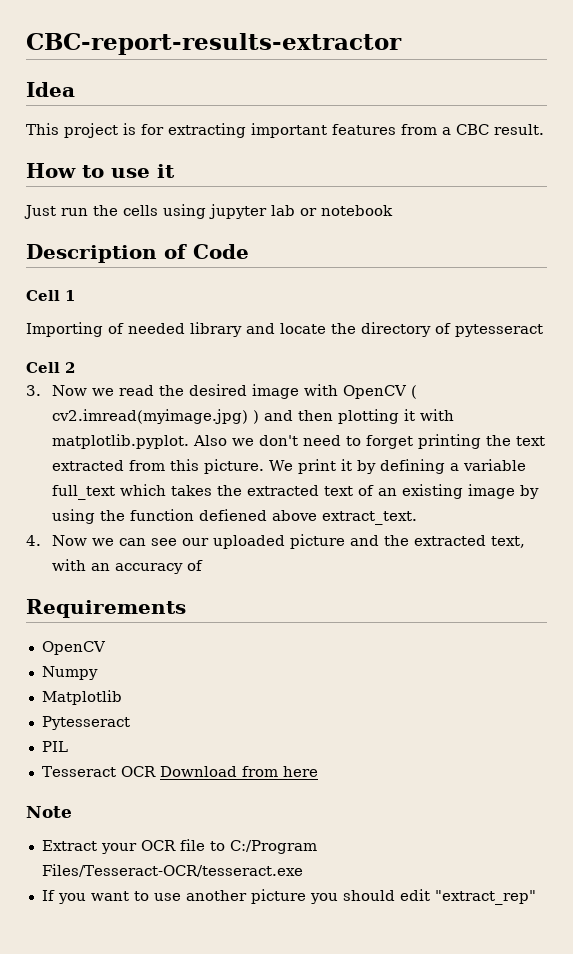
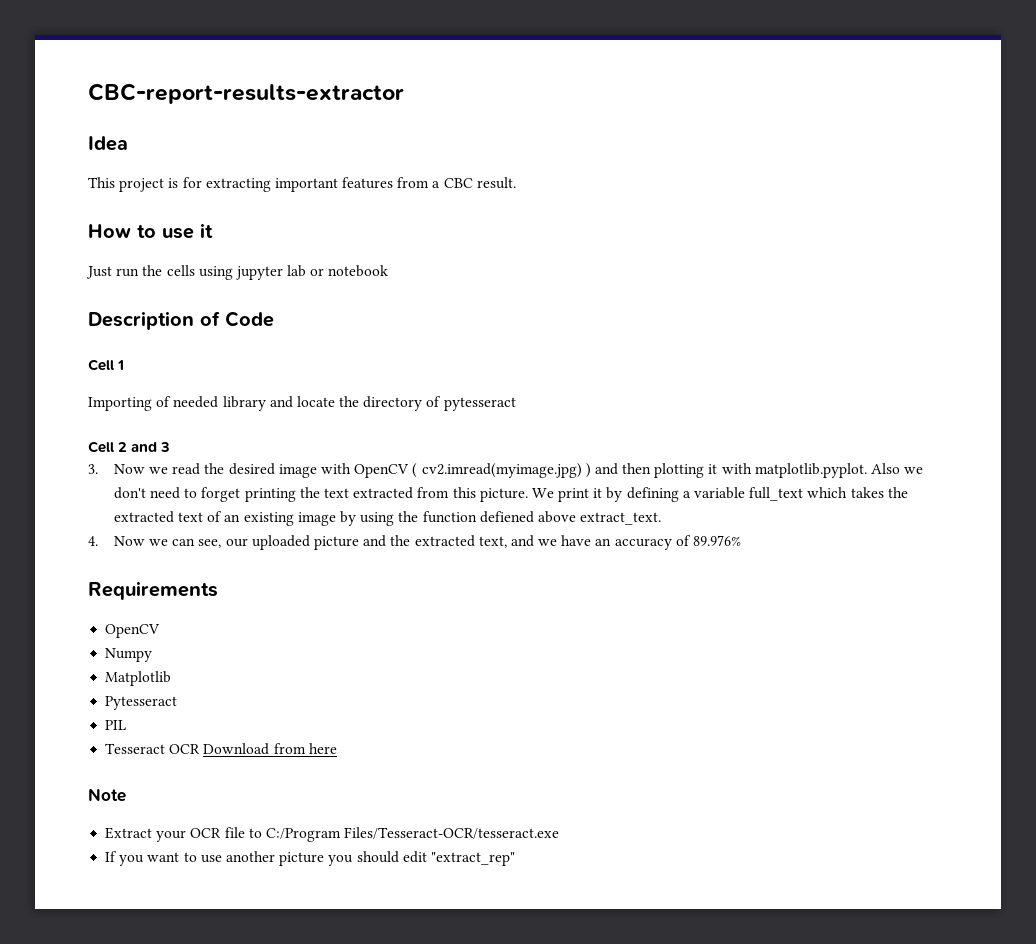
- Cell 2
+ Cell 2 and 3
- 4. Now we can see our uploaded picture and the extracted text, with an accuracy of
+ 4. Now we can see, our uploaded picture and the extracted text, and we have an accuracy of 89.976%

